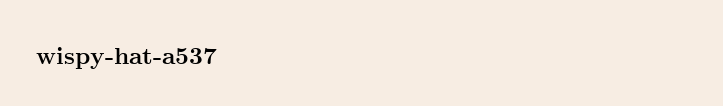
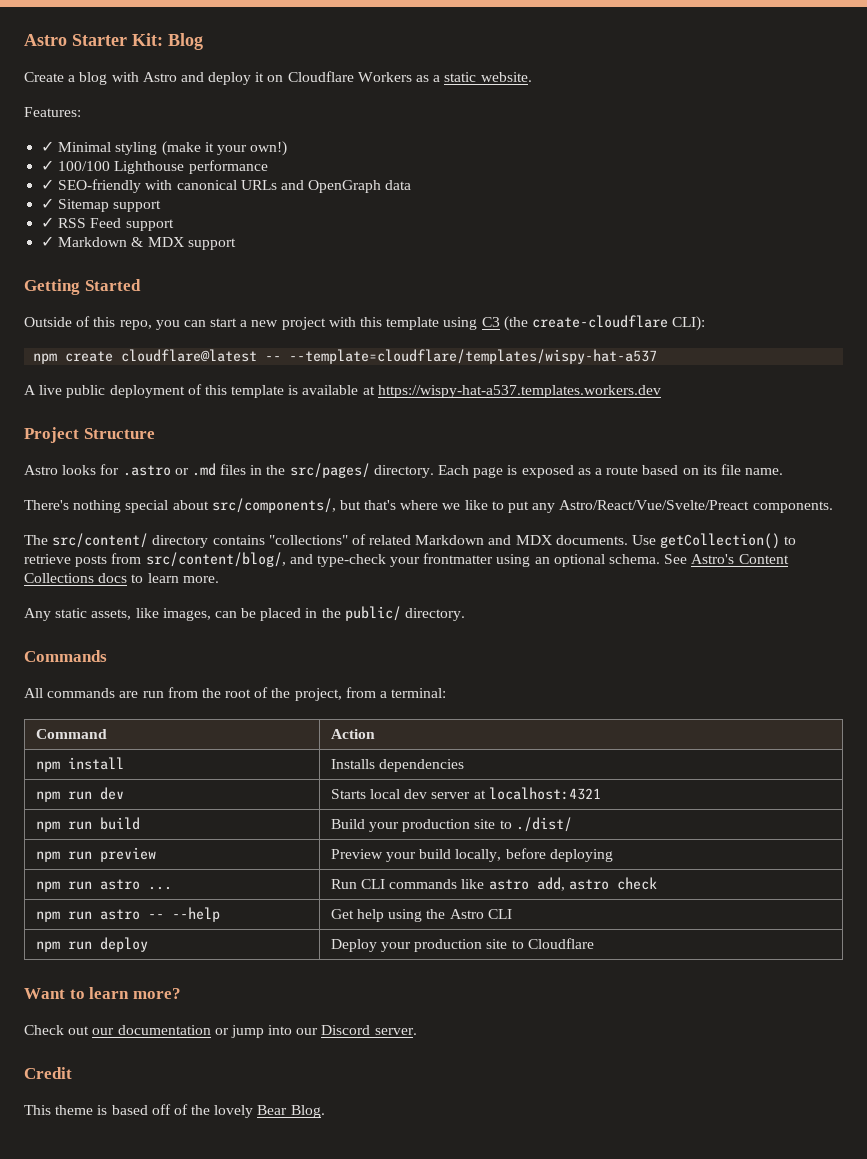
- wispy-hat-a537
+ Astro Starter Kit: Blog
+ Create a blog with Astro and deploy it on Cloudflare Workers as a static website.
+ Features:
+ ✓ Minimal styling (make it your own!)
+ ✓ 100/100 Lighthouse performance
+ ✓ SEO-friendly with canonical URLs and OpenGraph data
+ ✓ Sitemap support
+ ✓ RSS Feed support
+ ✓ Markdown & MDX support
+ Getting Started
+ Outside of this repo, you can start a new project with this template using C3 (the create-cloudflare CLI):
+ npm create cloudflare@latest -- --template=cloudflare/templates/wispy-hat-a537
+ A live public deployment of this template is available at https://wispy-hat-a537.templates.workers.dev
+ Project Structure
+ Astro looks for .astro or .md files in the src/pages/ directory. Each page is exposed as a route based on its file name.
+ There's nothing special about src/components/, but that's where we like to put any Astro/React/Vue/Svelte/Preact components.
+ The src/content/ directory contains "collections" of related Markdown and MDX documents. Use getCollection() to retrieve posts from src/content/blog/, and type-check your frontmatter using an optional schema. See Astro's Content Collections docs to learn more.
+ Any static assets, like images, can be placed in the public/ directory.
+ Commands
+ All commands are run from the root of the project, from a terminal:
+ Command | Action
+ npm install | Installs dependencies
+ npm run dev | Starts local dev server at localhost:4321
+ npm run build | Build your production site to ./dist/
+ npm run preview | Preview your build locally, before deploying
+ npm run astro ... | Run CLI commands like astro add, astro check
+ npm run astro -- --help | Get help using the Astro CLI
+ npm run deploy | Deploy your production site to Cloudflare
+ Want to learn more?
+ Check out our documentation or jump into our Discord server.
+ Credit
+ This theme is based off of the lovely Bear Blog.

